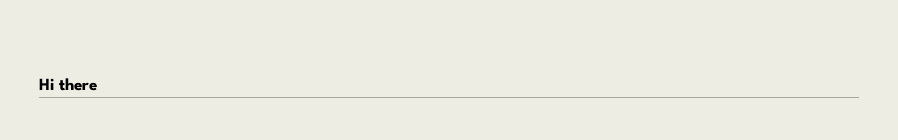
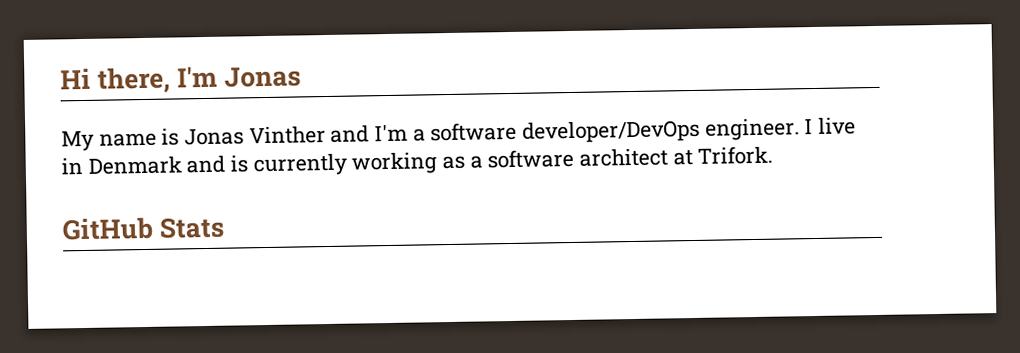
- Hi there
+ Hi there, I'm Jonas
+ My name is Jonas Vinther and I'm a software developer/DevOps engineer. I live in Denmark and is currently working as a software architect at Trifork.
+ GitHub Stats

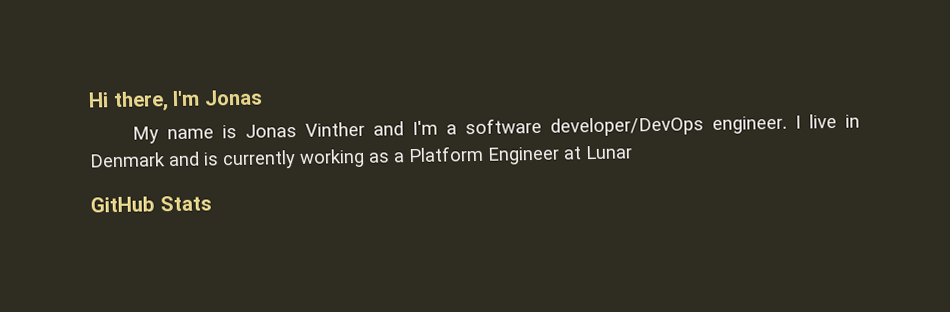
- I live in Denmark and is currently working as a software architect at Trifork.
+ I live in Denmark and is currently working as a Platform Engineer at Lunar

